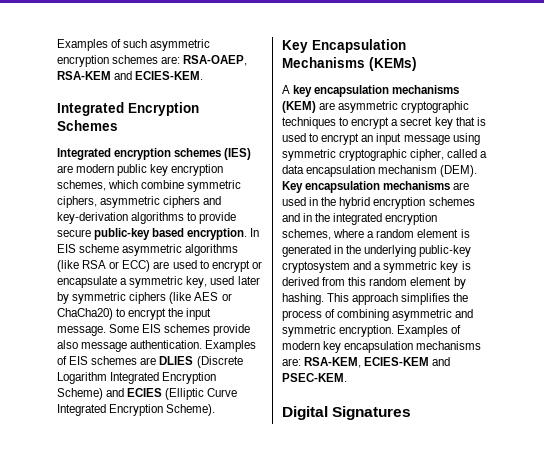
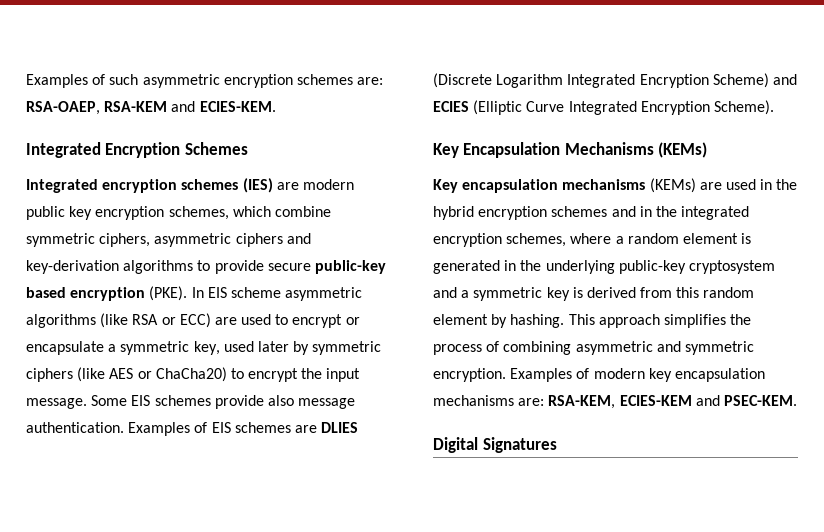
- Integrated encryption schemes (IES) are modern public key encryption schemes, which combine symmetric ciphers, asymmetric ciphers and key-derivation algorithms to provide secure public-key based encryption.
+ Integrated encryption schemes (IES) are modern public key encryption schemes, which combine symmetric ciphers, asymmetric ciphers and key-derivation algorithms to provide secure public-key based encryption (PKE).
- A key encapsulation mechanisms (KEM) are asymmetric cryptographic techniques to encrypt a secret key that is used to encrypt an input message using symmetric cryptographic cipher, called a data encapsulation mechanism (DEM). Key encapsulation mechanisms are used in the hybrid encryption schemes and in the integrated encryption schemes, where a random element is generated in the underlying public-key cryptosystem and a symmetric key is derived from this random element by hashing.
+ Key encapsulation mechanisms (KEMs) are used in the hybrid encryption schemes and in the integrated encryption schemes, where a random element is generated in the underlying public-key cryptosystem and a symmetric key is derived from this random element by hashing.

